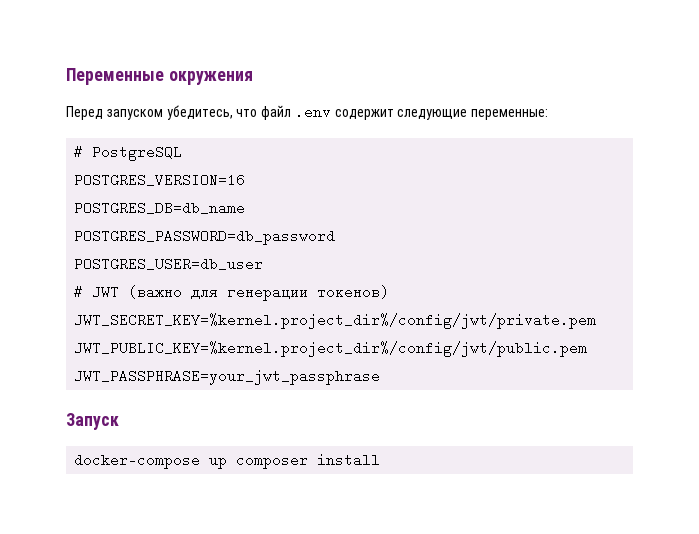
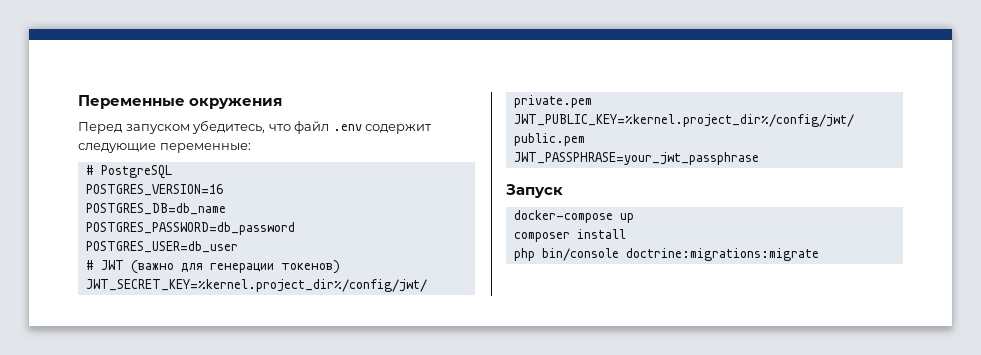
- docker-compose up composer install
+ docker-compose up
+ composer install
+ php bin/console doctrine:migrations:migrate

